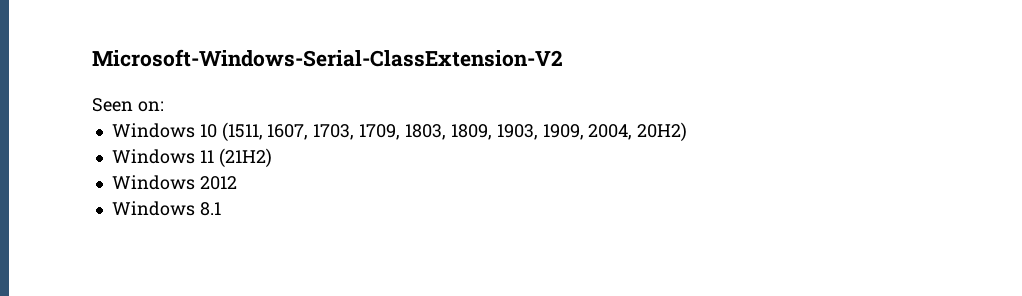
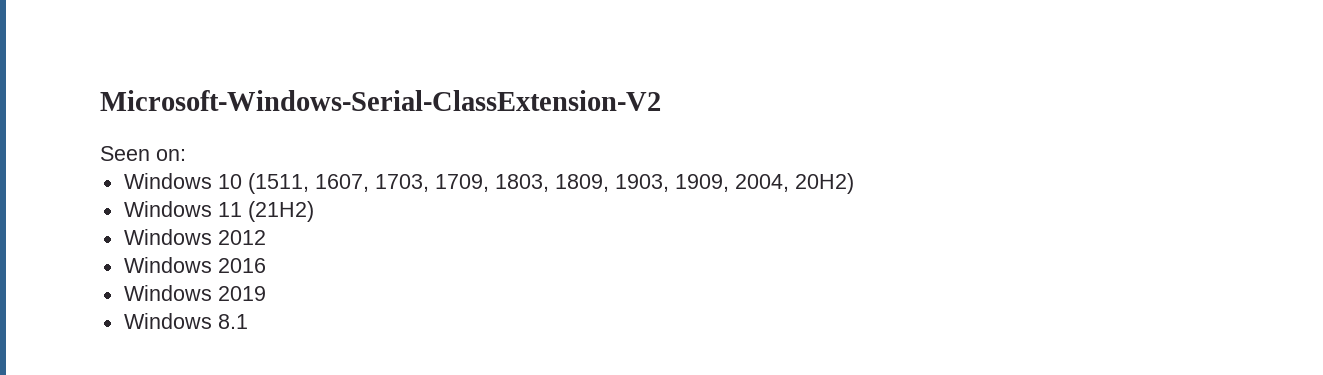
+ Windows 2016
+ Windows 2019

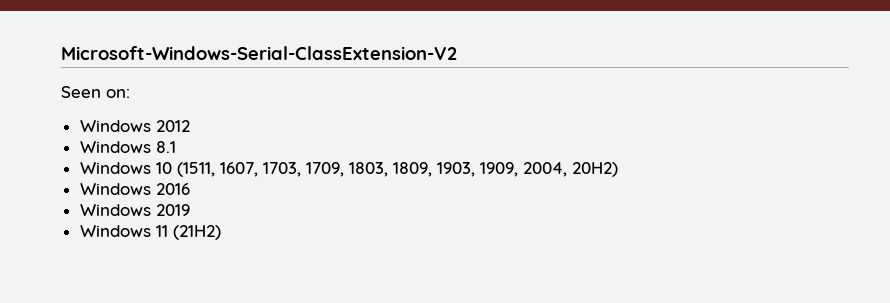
+ Windows 2012
+ Windows 8.1
- Windows 11 (21H2)
- Windows 2012
- Windows 8.1
+ Windows 11 (21H2)

